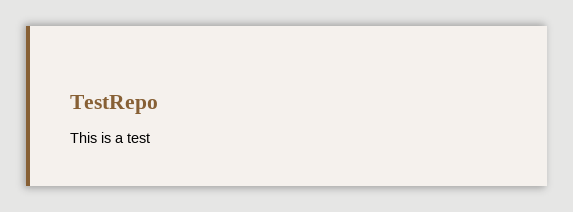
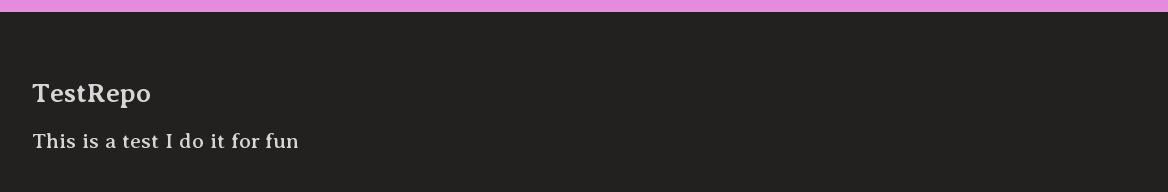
- This is a test
+ This is a test I do it for fun

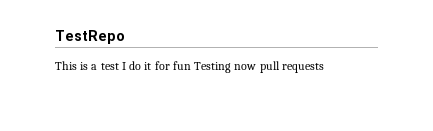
- This is a test I do it for fun
+ This is a test I do it for fun Testing now pull requests

